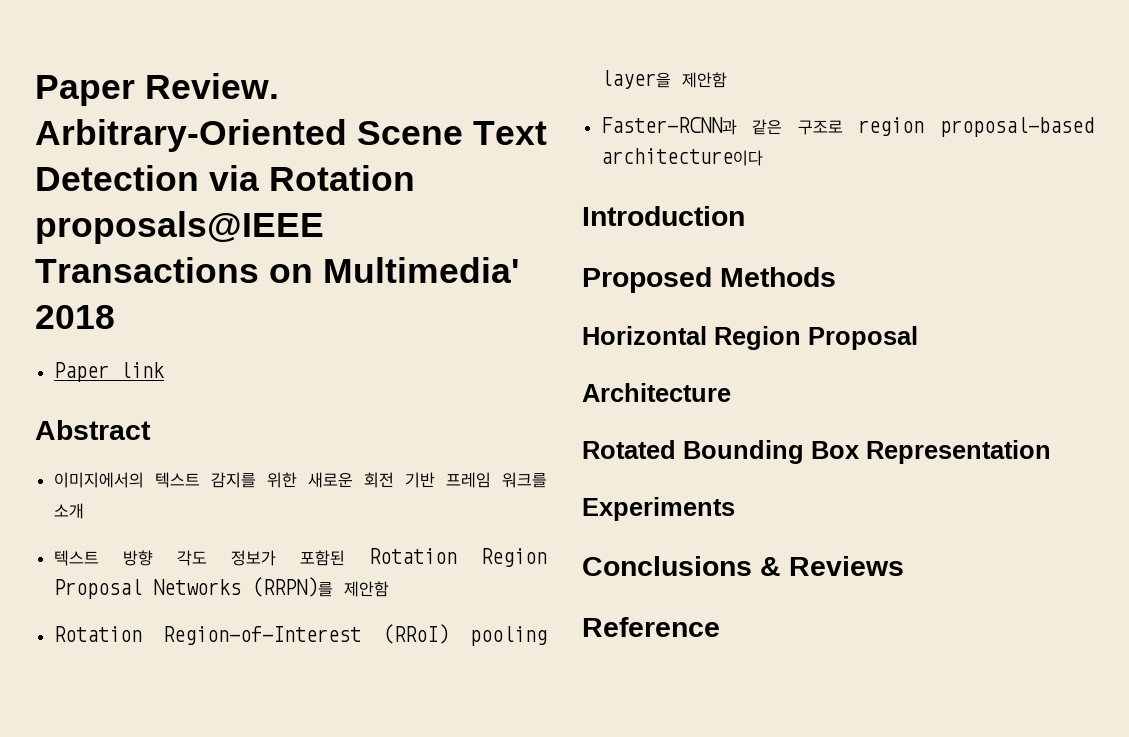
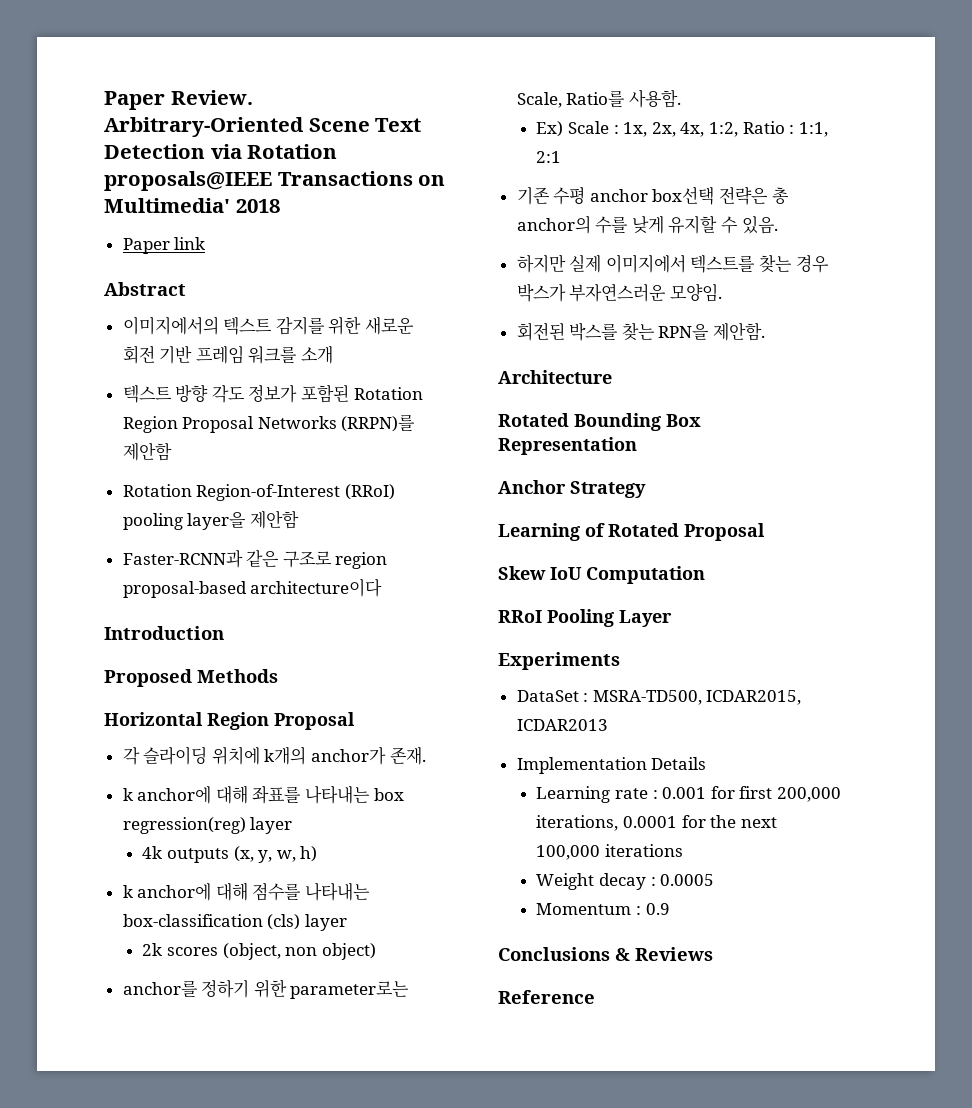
+ 각 슬라이딩 위치에 k개의 anchor가 존재.
+ k anchor에 대해 좌표를 나타내는 box regression(reg) layer
+ 4k outputs (x, y, w, h)
+ k anchor에 대해 점수를 나타내는 box-classification (cls) layer
+ 2k scores (object, non object)
+ anchor를 정하기 위한 parameter로는 Scale, Ratio를 사용함.
+ Ex) Scale : 1x, 2x, 4x, 1:2, Ratio : 1:1, 2:1
+ 기존 수평 anchor box선택 전략은 총 anchor의 수를 낮게 유지할 수 있음.
+ 하지만 실제 이미지에서 텍스트를 찾는 경우 박스가 부자연스러운 모양임.
+ 회전된 박스를 찾는 RPN을 제안함.
+ Anchor Strategy
+ Learning of Rotated Proposal
+ Skew IoU Computation
+ RRoI Pooling Layer
  Experiments
+ DataSet : MSRA-TD500, ICDAR2015, ICDAR2013
+ Implementation Details
+ Learning rate : 0.001 for first 200,000 iterations, 0.0001 for the next 100,000 iterations
+ Weight decay : 0.0005
+ Momentum : 0.9

